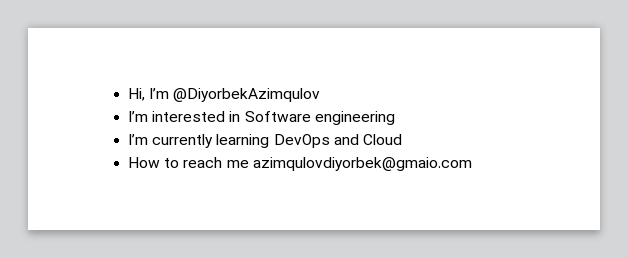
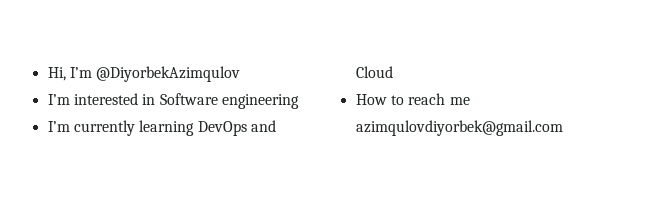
- How to reach me azimqulovdiyorbek@gmaio.com
+ How to reach me azimqulovdiyorbek@gmail.com

